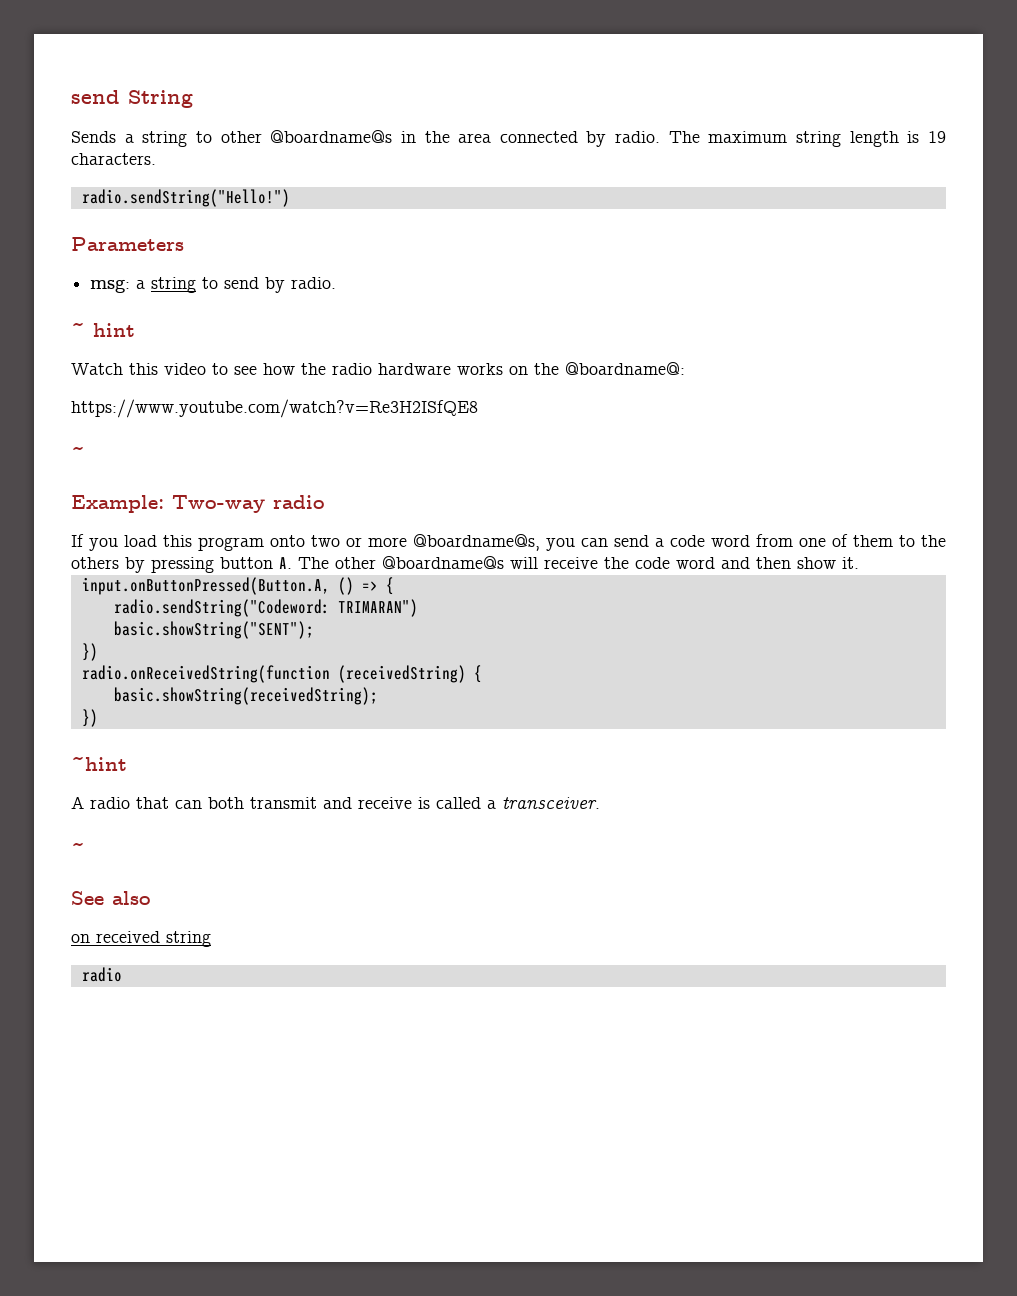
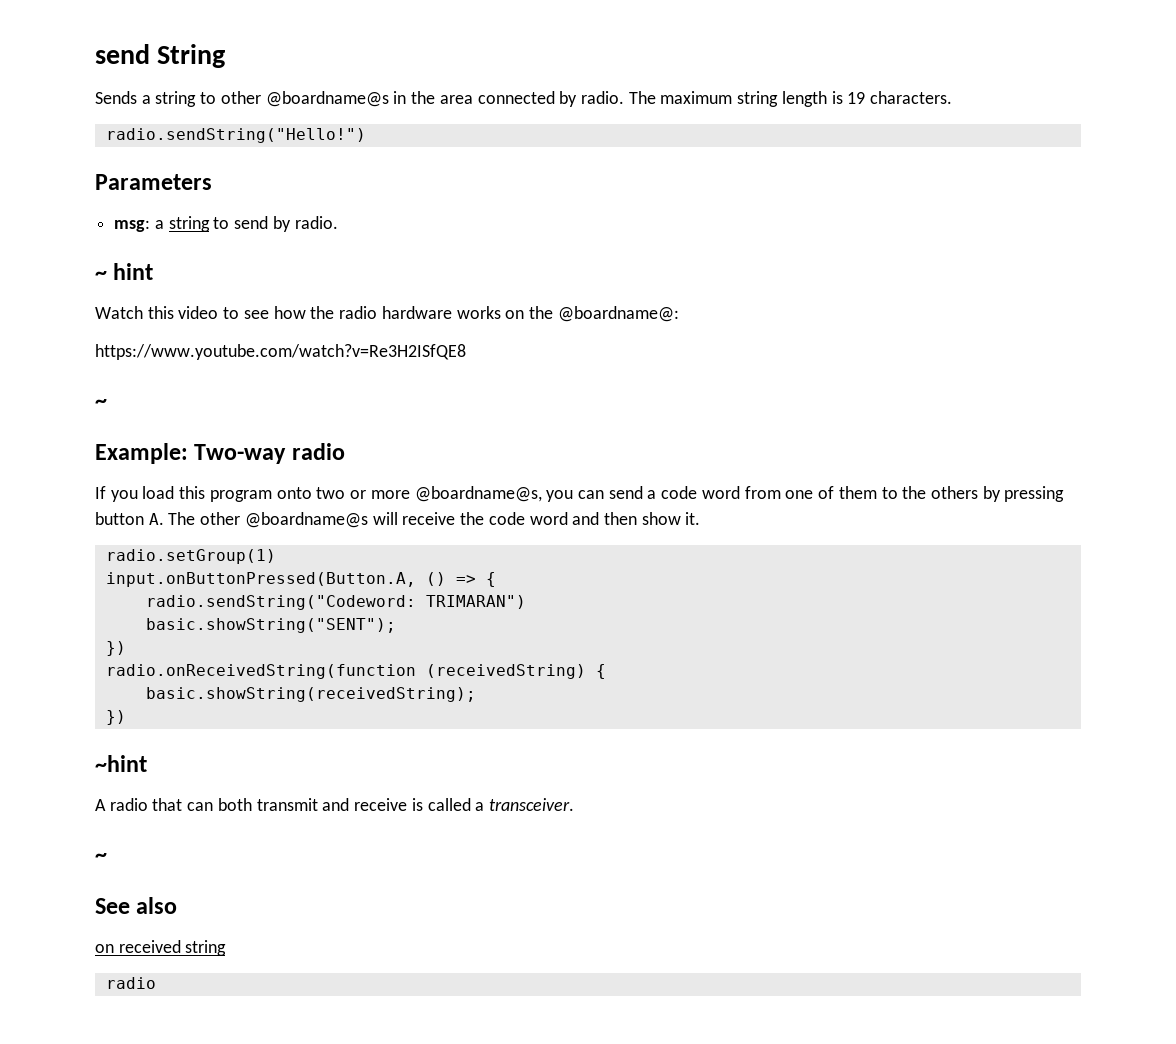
+ radio.setGroup(1)

